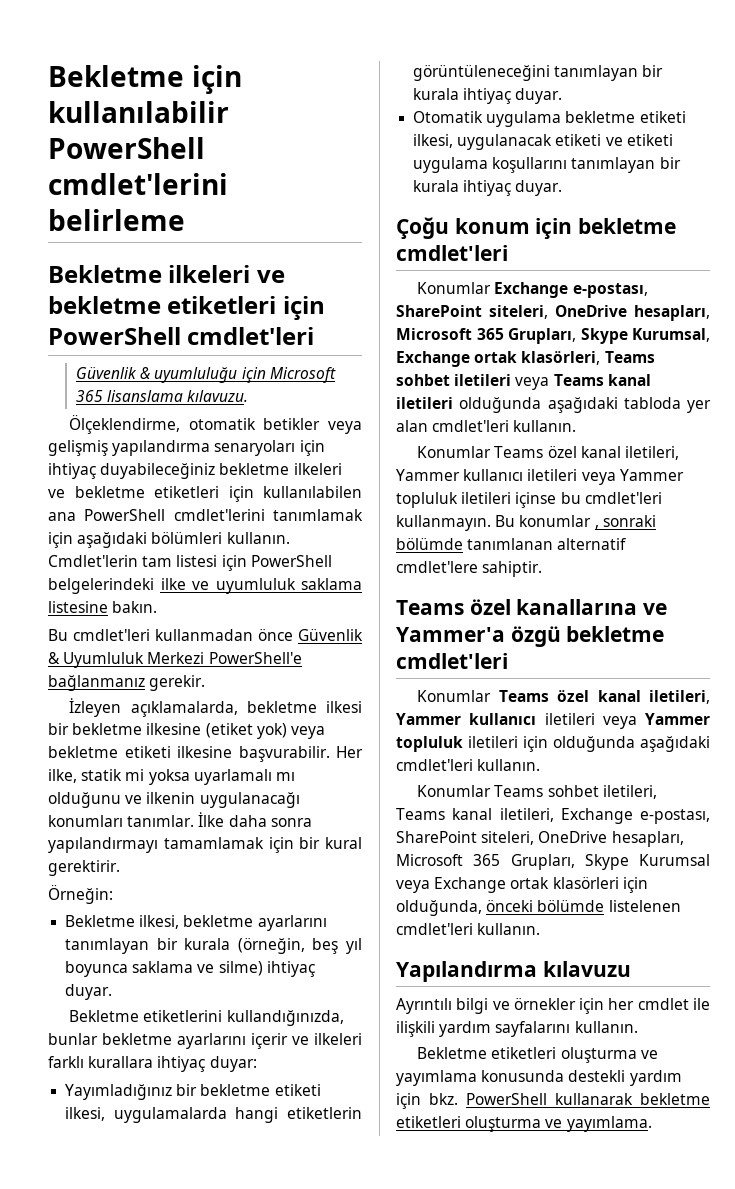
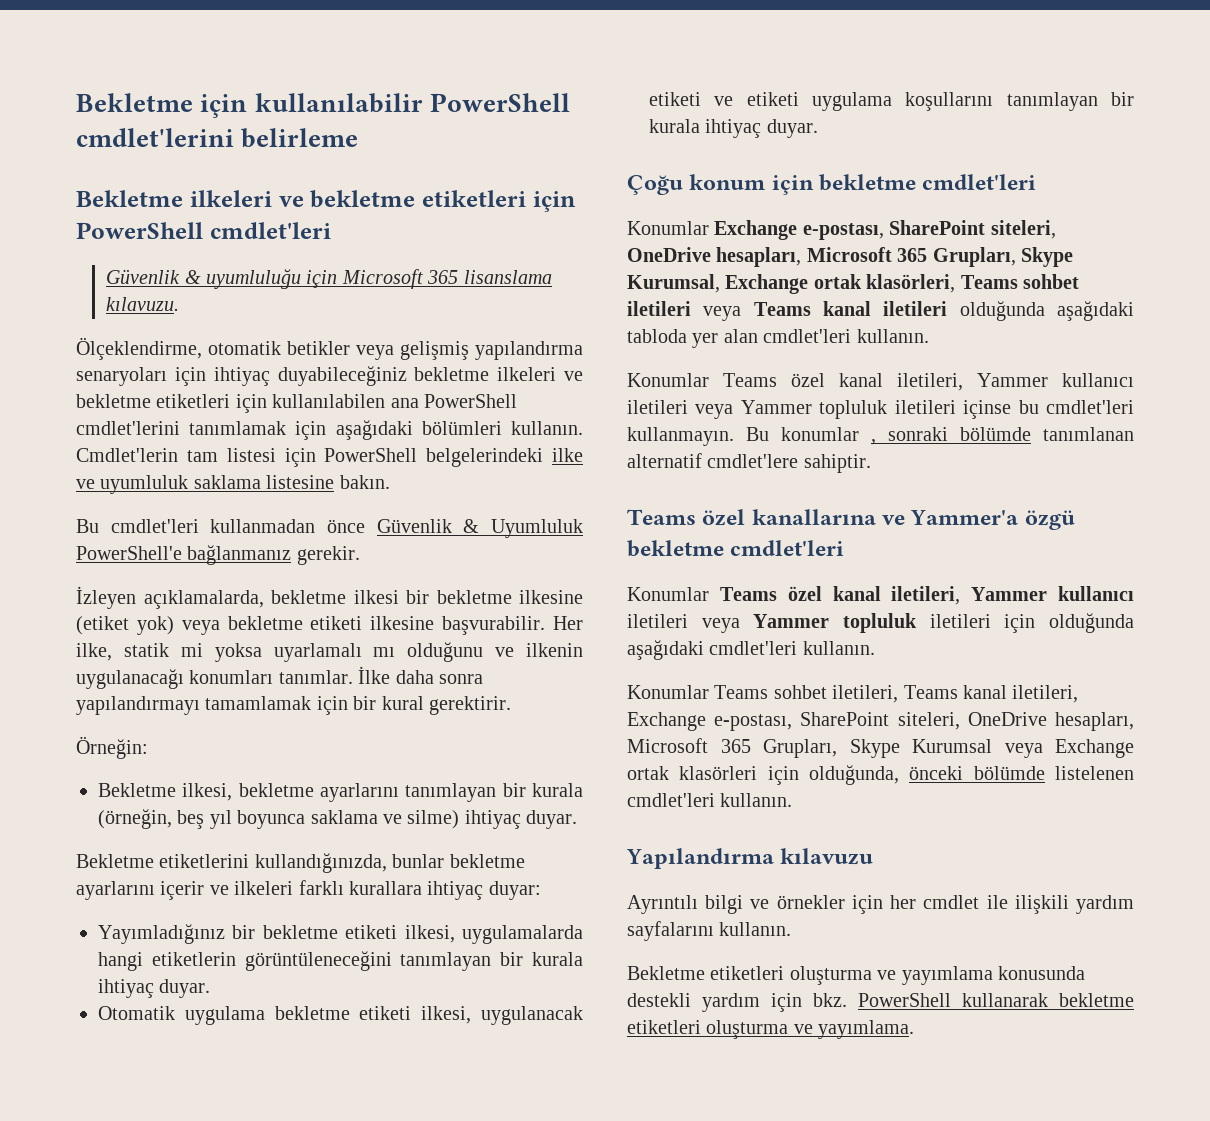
- Bu cmdlet'leri kullanmadan önce Güvenlik & Uyumluluk Merkezi PowerShell'e bağlanmanız gerekir.
+ Bu cmdlet'leri kullanmadan önce Güvenlik & Uyumluluk PowerShell'e bağlanmanız gerekir.

